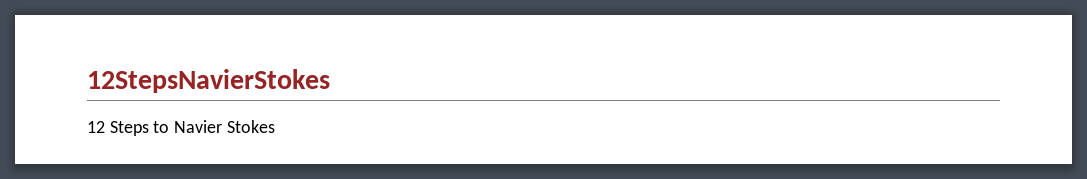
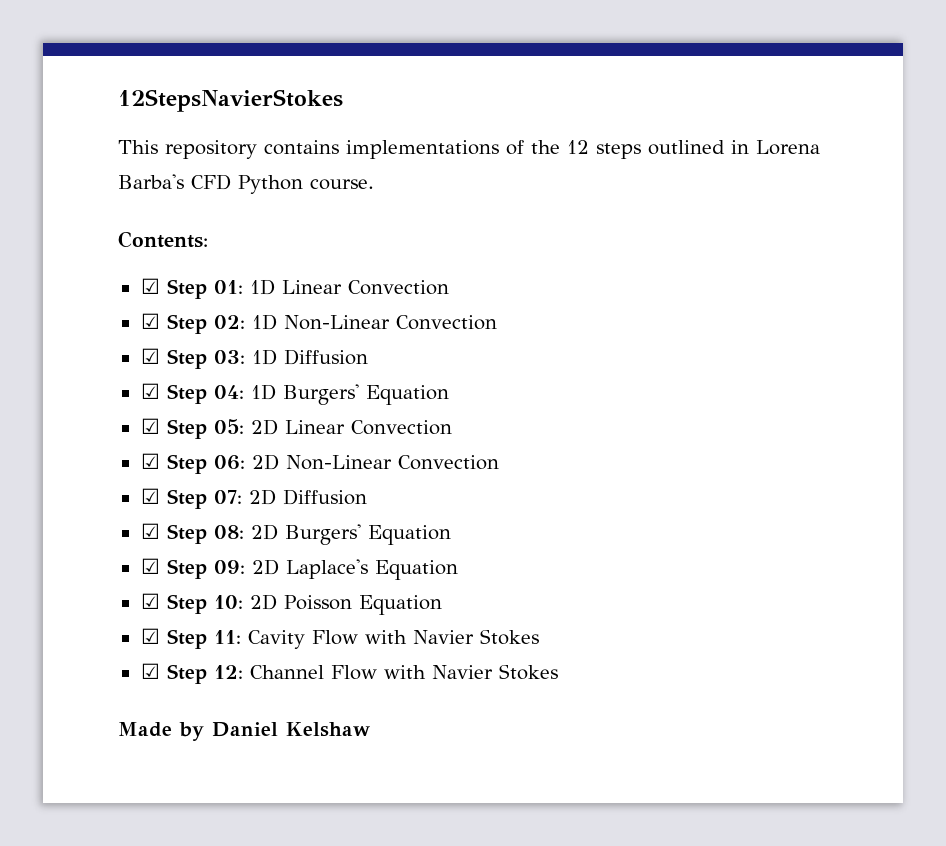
- 12 Steps to Navier Stokes
+ This repository contains implementations of the 12 steps outlined in Lorena Barba's CFD Python course.
+ Contents:
+ ☑ Step 01: 1D Linear Convection
+ ☑ Step 02: 1D Non-Linear Convection
+ ☑ Step 03: 1D Diffusion
+ ☑ Step 04: 1D Burgers' Equation
+ ☑ Step 05: 2D Linear Convection
+ ☑ Step 06: 2D Non-Linear Convection
+ ☑ Step 07: 2D Diffusion
+ ☑ Step 08: 2D Burgers' Equation
+ ☑ Step 09: 2D Laplace's Equation
+ ☑ Step 10: 2D Poisson Equation
+ ☑ Step 11: Cavity Flow with Navier Stokes
+ ☑ Step 12: Channel Flow with Navier Stokes
+ Made by Daniel Kelshaw

